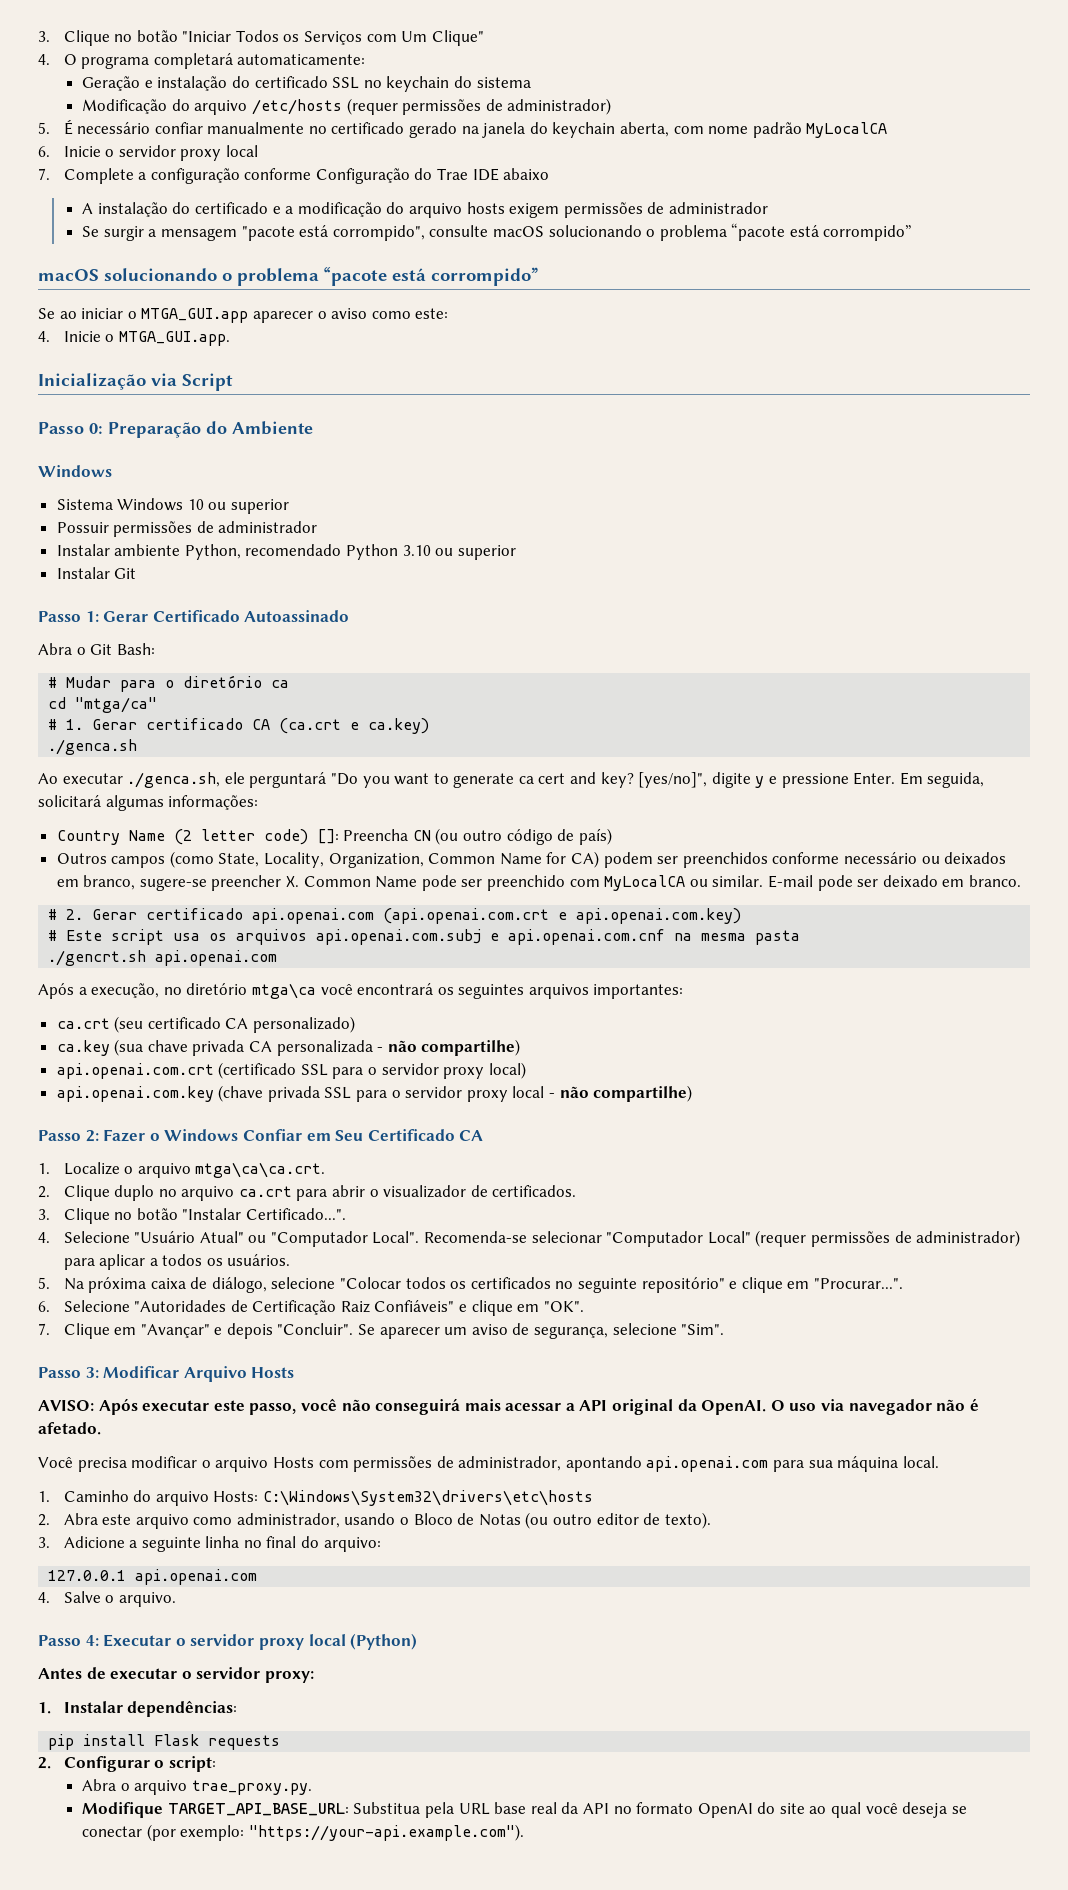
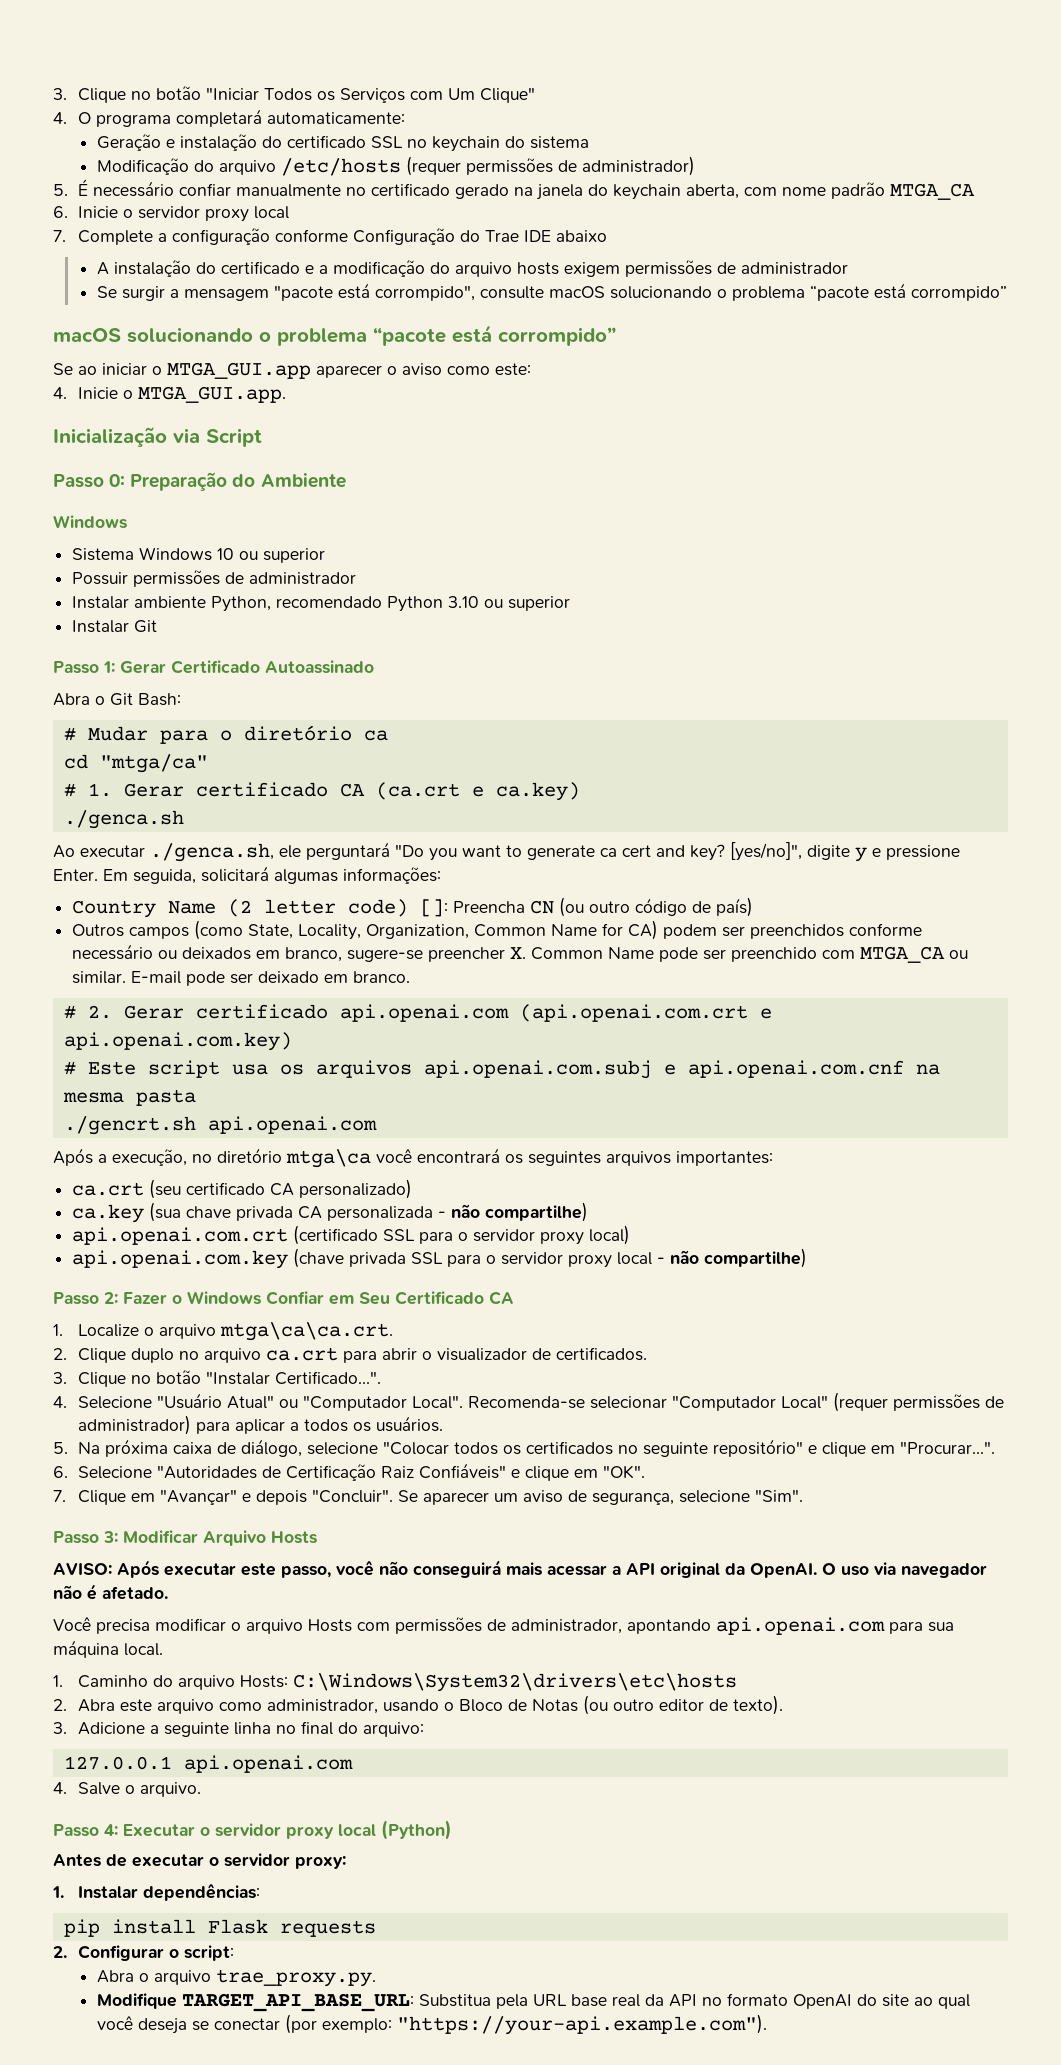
- 5. É necessário confiar manualmente no certificado gerado na janela do keychain aberta, com nome padrão MyLocalCA
+ 5. É necessário confiar manualmente no certificado gerado na janela do keychain aberta, com nome padrão MTGA_CA
- Outros campos (como State, Locality, Organization, Common Name for CA) podem ser preenchidos conforme necessário ou deixados em branco, sugere-se preencher X. Common Name pode ser preenchido com MyLocalCA ou similar.
+ Outros campos (como State, Locality, Organization, Common Name for CA) podem ser preenchidos conforme necessário ou deixados em branco, sugere-se preencher X. Common Name pode ser preenchido com MTGA_CA ou similar.

